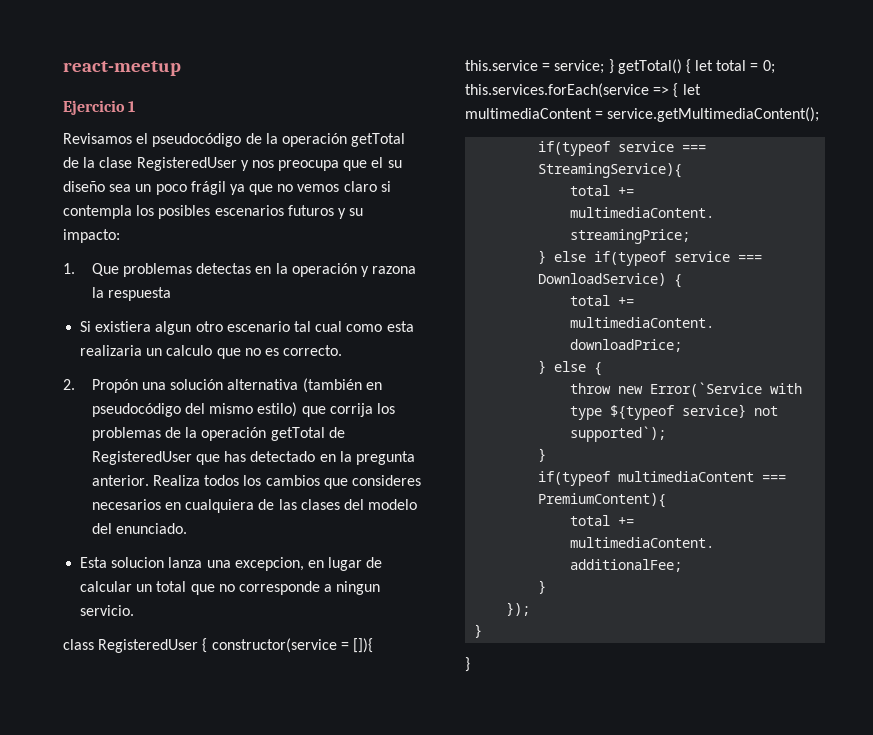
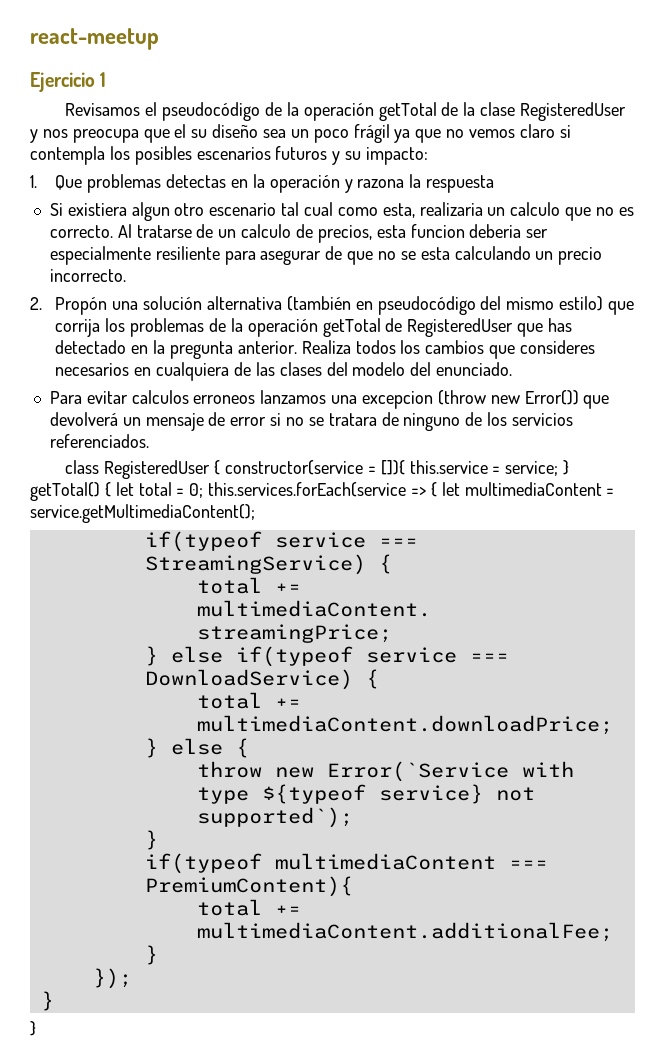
- Si existiera algun otro escenario tal cual como esta realizaria un calculo que no es correcto.
+ Si existiera algun otro escenario tal cual como esta, realizaria un calculo que no es correcto. Al tratarse de un calculo de precios, esta funcion deberia ser especialmente resiliente para asegurar de que no se esta calculando un precio incorrecto.
- Esta solucion lanza una excepcion, en lugar de calcular un total que no corresponde a ningun servicio.
+ Para evitar calculos erroneos lanzamos una excepcion (throw new Error()) que devolverá un mensaje de error si no se tratara de ninguno de los servicios referenciados.
- if(typeof service === StreamingService){
+ if(typeof service === StreamingService) {

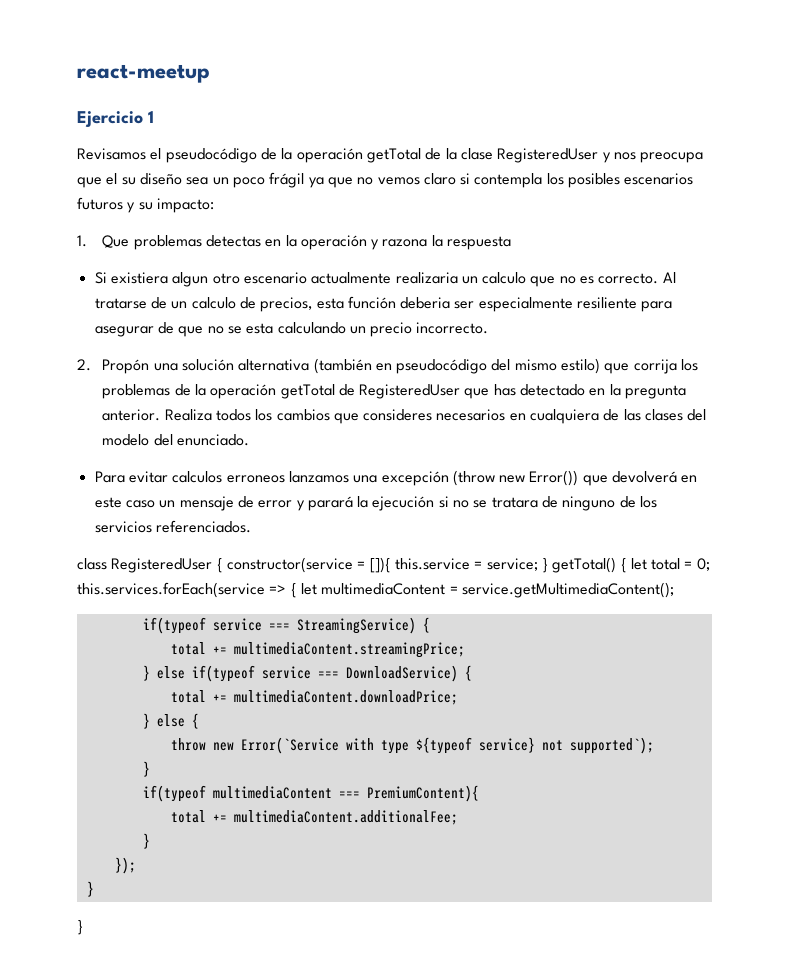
- Si existiera algun otro escenario tal cual como esta, realizaria un calculo que no es correcto.
+ Si existiera algun otro escenario actualmente realizaria un calculo que no es correcto.
- Al tratarse de un calculo de precios, esta funcion deberia ser especialmente resiliente para asegurar de que no se esta calculando un precio incorrecto.
+ Al tratarse de un calculo de precios, esta función deberia ser especialmente resiliente para asegurar de que no se esta calculando un precio incorrecto.
- Para evitar calculos erroneos lanzamos una excepcion (throw new Error()) que devolverá un mensaje de error si no se tratara de ninguno de los servicios referenciados.
+ Para evitar calculos erroneos lanzamos una excepción (throw new Error()) que devolverá en este caso un mensaje de error y parará la ejecución si no se tratara de ninguno de los servicios referenciados.

